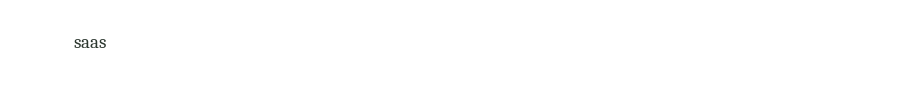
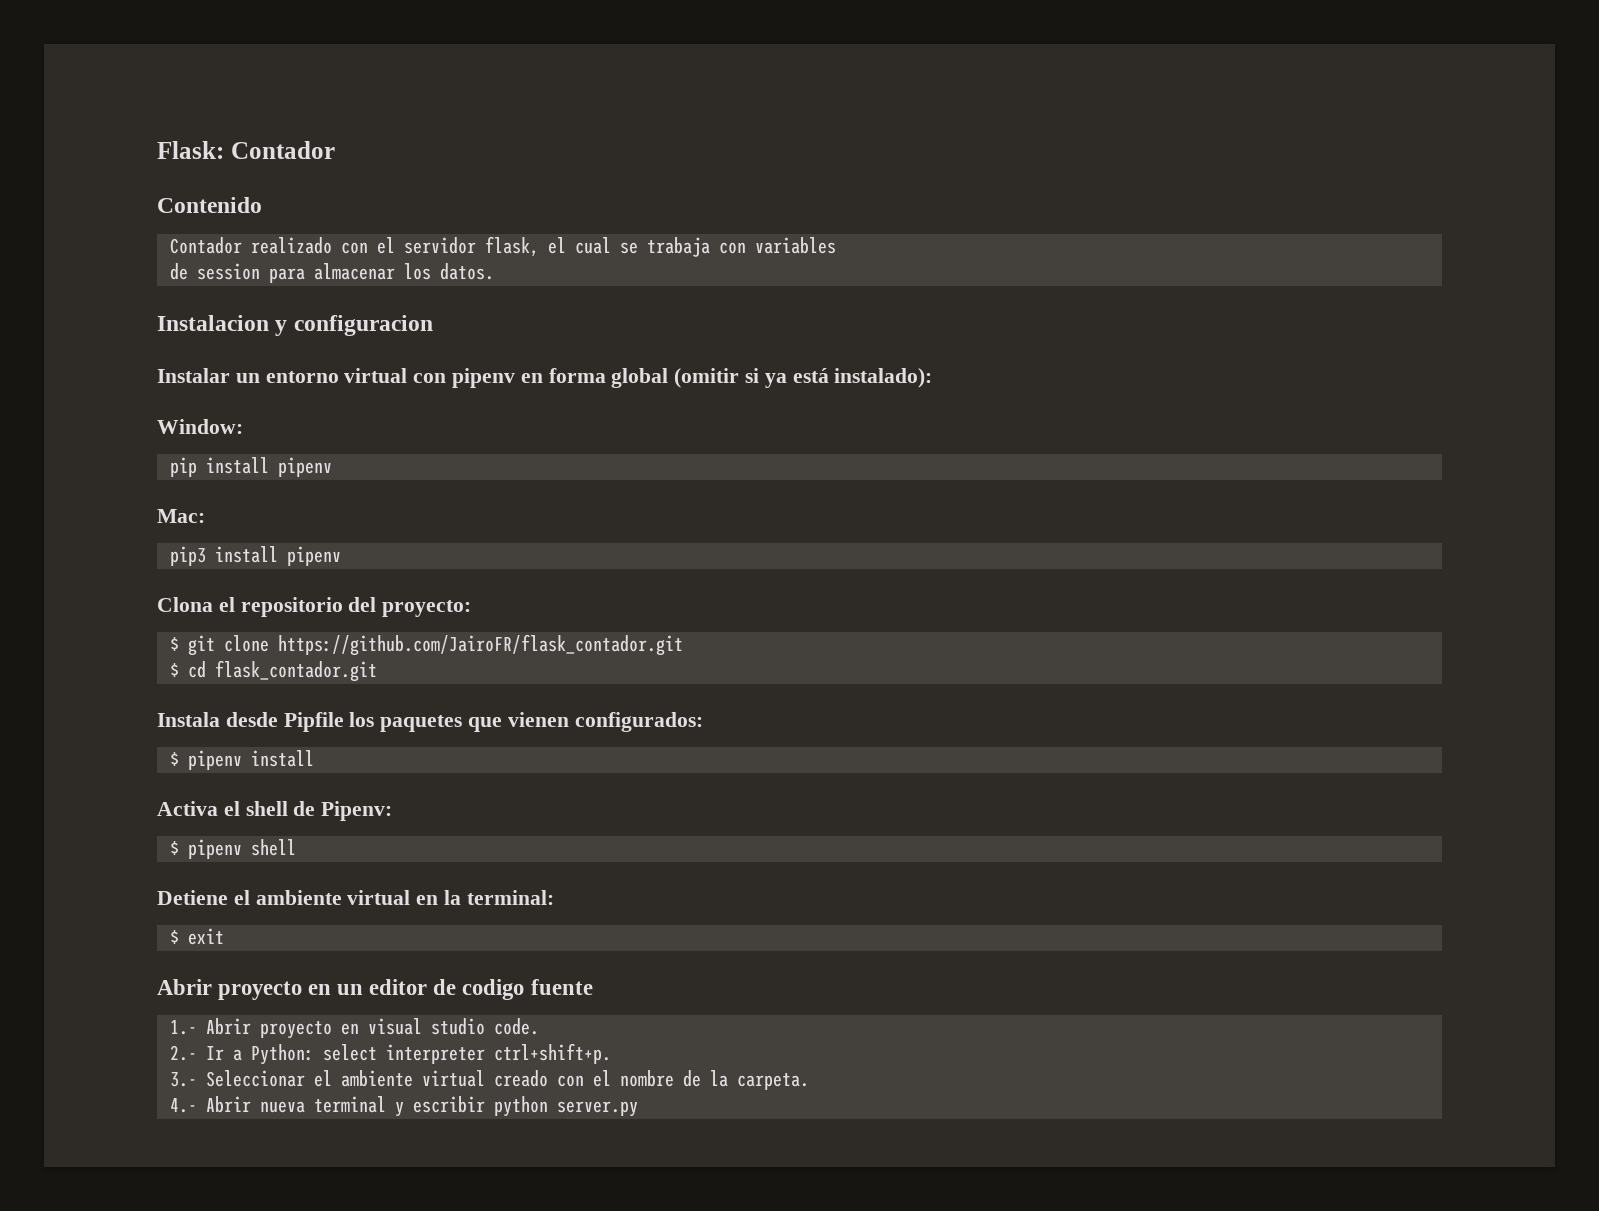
- saas
+ Flask: Contador
+ Contenido
+ Contador realizado con el servidor flask, el cual se trabaja con variables
+ de session para almacenar los datos.
+ Instalacion y configuracion
+ Instalar un entorno virtual con pipenv en forma global (omitir si ya está instalado):
+ Window:
+ pip install pipenv
+ Mac:
+ pip3 install pipenv
+ Clona el repositorio del proyecto:
+ $ git clone https://github.com/JairoFR/flask_contador.git
+ $ cd flask_contador.git
+ Instala desde Pipfile los paquetes que vienen configurados:
+ $ pipenv install
+ Activa el shell de Pipenv:
+ $ pipenv shell
+ Detiene el ambiente virtual en la terminal:
+ $ exit
+ Abrir proyecto en un editor de codigo fuente
+ 1.- Abrir proyecto en visual studio code.
+ 2.- Ir a Python: select interpreter ctrl+shift+p.
+ 3.- Seleccionar el ambiente virtual creado con el nombre de la carpeta.
+ 4.- Abrir nueva terminal y escribir python server.py

